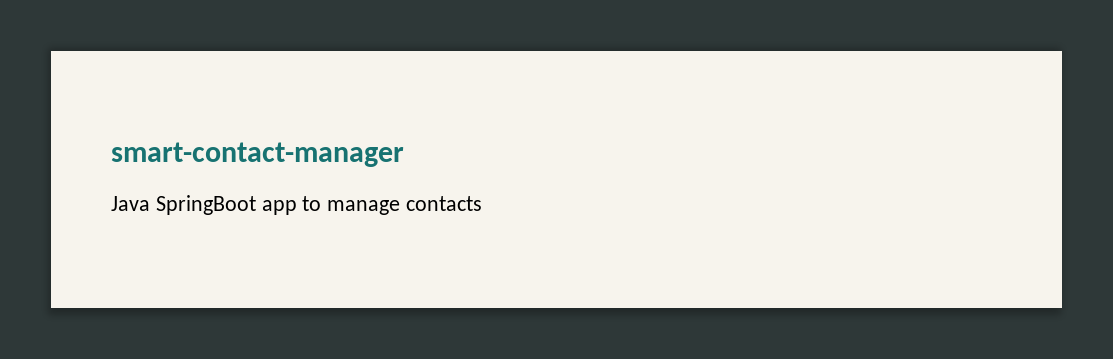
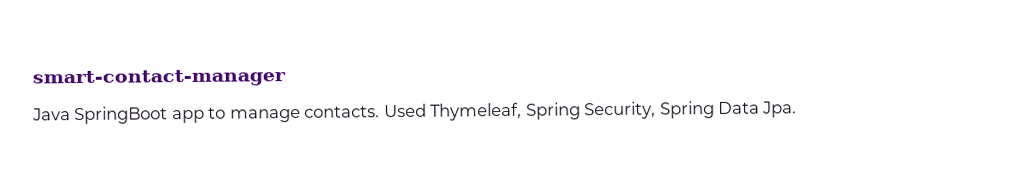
- Java SpringBoot app to manage contacts
+ Java SpringBoot app to manage contacts. Used Thymeleaf, Spring Security, Spring Data Jpa.

